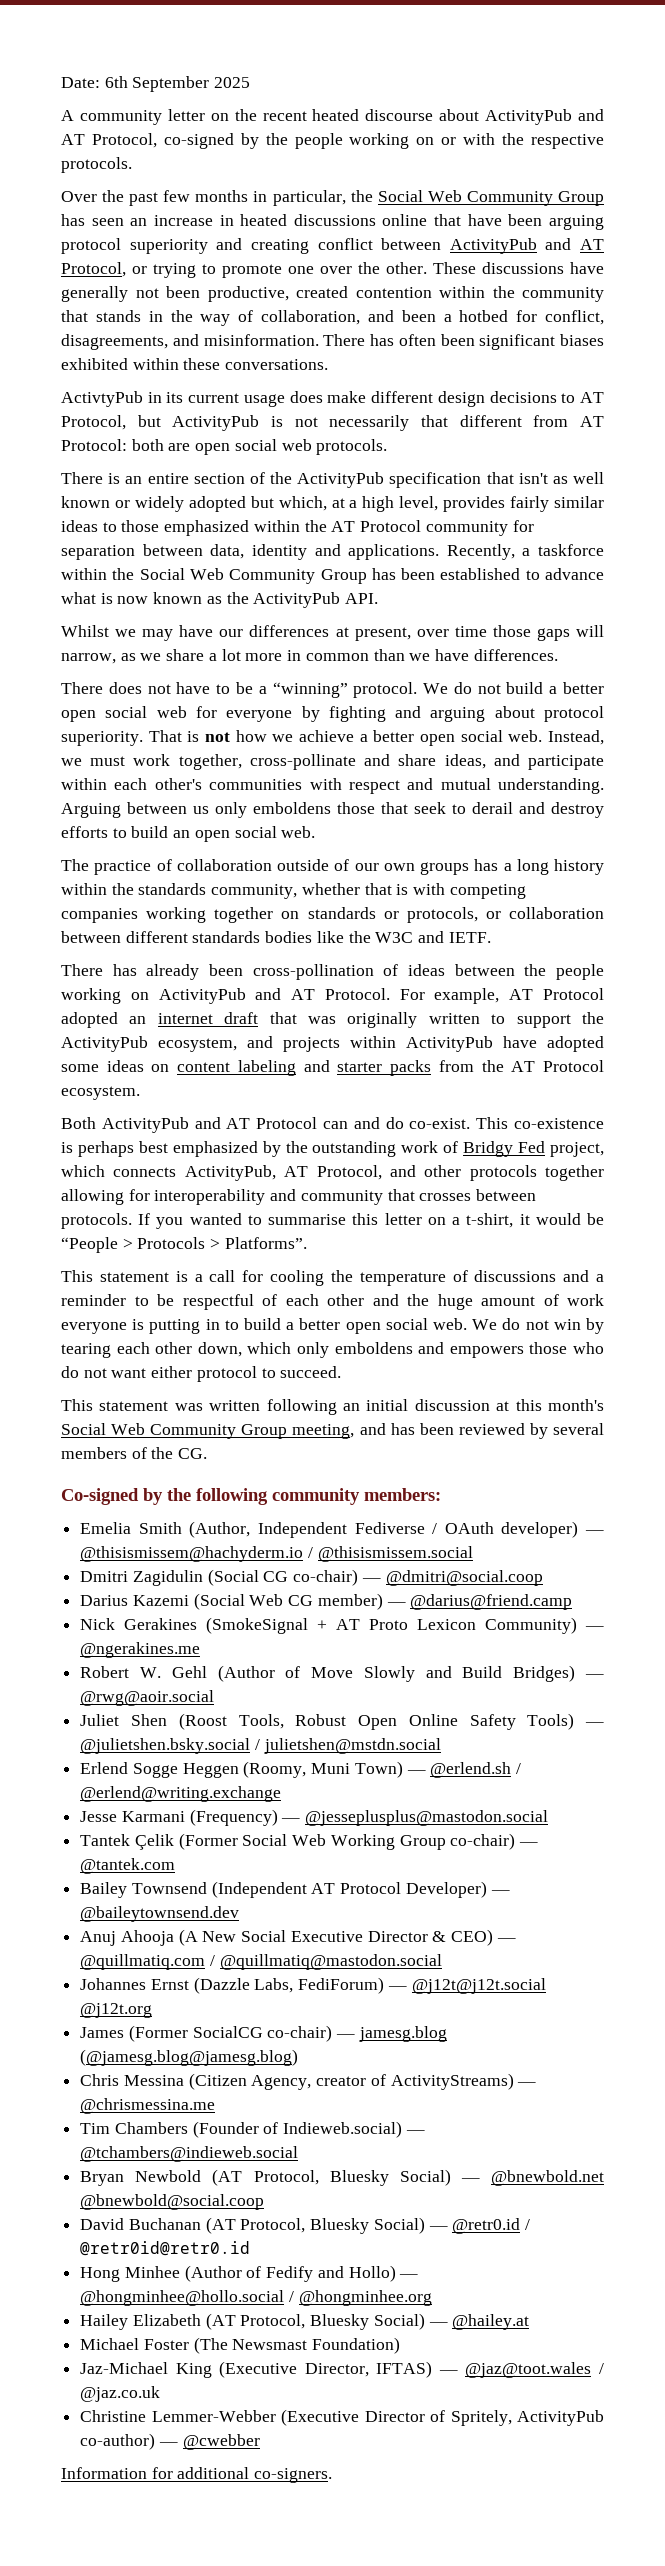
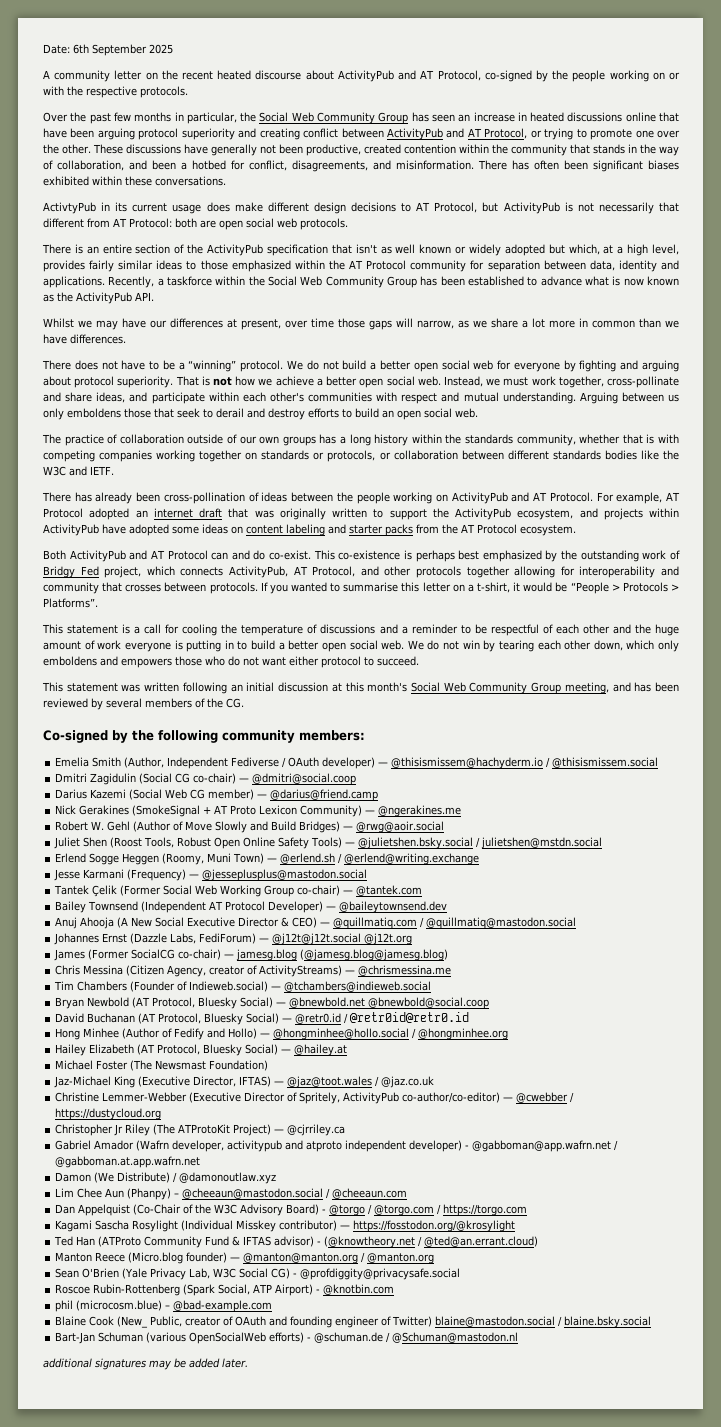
- Christine Lemmer-Webber (Executive Director of Spritely, ActivityPub co-author) — @cwebber
- Information for additional co-signers.
+ Christine Lemmer-Webber (Executive Director of Spritely, ActivityPub co-author/co-editor) — @cwebber / https://dustycloud.org
+ Christopher Jr Riley (The ATProtoKit Project) — @cjrriley.ca
+ Gabriel Amador (Wafrn developer, activitypub and atproto independent developer) - @gabboman@app.wafrn.net / @gabboman.at.app.wafrn.net
+ Damon (We Distribute) / @damonoutlaw.xyz
+ Lim Chee Aun (Phanpy) – @cheeaun@mastodon.social / @cheeaun.com
+ Dan Appelquist (Co-Chair of the W3C Advisory Board) - @torgo / @torgo.com / https://torgo.com
+ Kagami Sascha Rosylight (Individual Misskey contributor) — https://fosstodon.org/@krosylight
+ Ted Han (ATProto Community Fund & IFTAS advisor) - (@knowtheory.net / @ted@an.errant.cloud)
+ Manton Reece (Micro.blog founder) — @manton@manton.org / @manton.org
+ Sean O'Brien (Yale Privacy Lab, W3C Social CG) - @profdiggity@privacysafe.social
+ Roscoe Rubin-Rottenberg (Spark Social, ATP Airport) - @knotbin.com
+ phil (microcosm.blue) – @bad-example.com
+ Blaine Cook (New_ Public, creator of OAuth and founding engineer of Twitter) blaine@mastodon.social / blaine.bsky.social
+ Bart-Jan Schuman (various OpenSocialWeb efforts) - @schuman.de / @Schuman@mastodon.nl
+ additional signatures may be added later.

